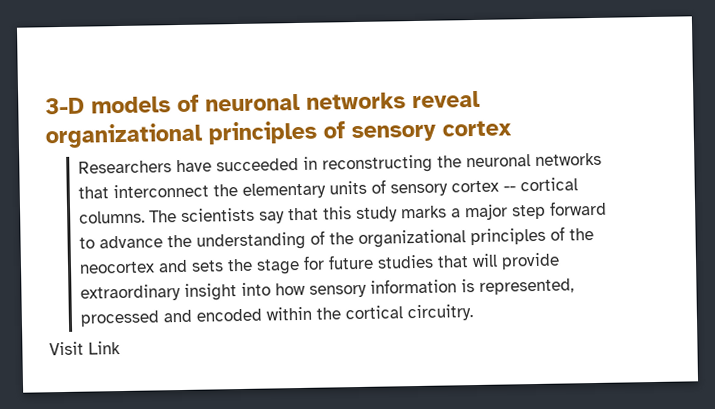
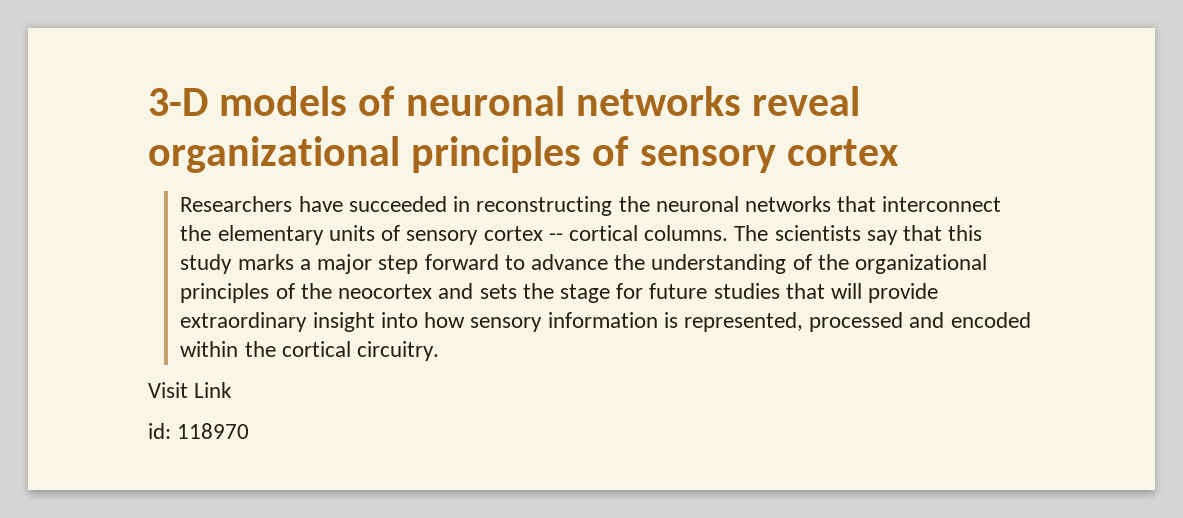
+ id: 118970

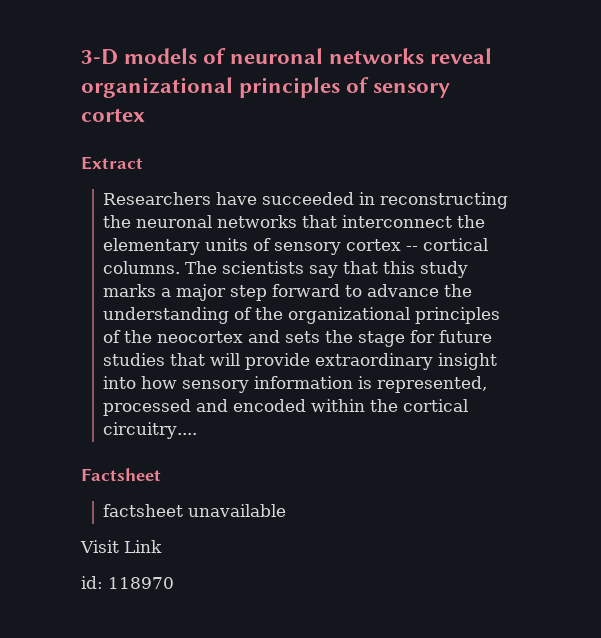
+ Extract
- The scientists say that this study marks a major step forward to advance the understanding of the organizational principles of the neocortex and sets the stage for future studies that will provide extraordinary insight into how sensory information is represented, processed and encoded within the cortical circuitry.
+ The scientists say that this study marks a major step forward to advance the understanding of the organizational principles of the neocortex and sets the stage for future studies that will provide extraordinary insight into how sensory information is represented, processed and encoded within the cortical circuitry....
+ Factsheet
+ factsheet unavailable

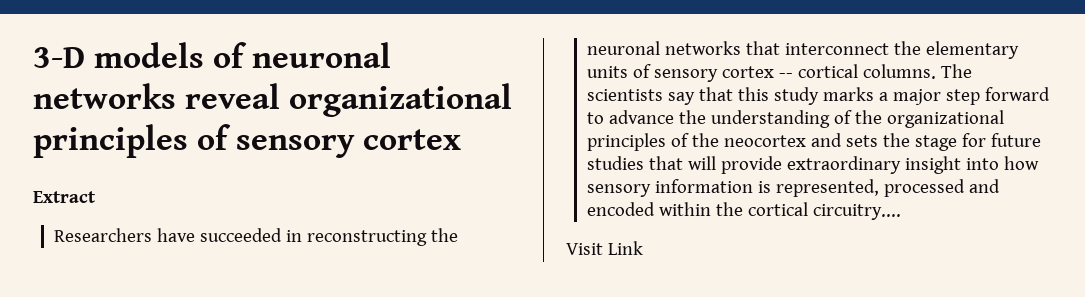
- Factsheet
- factsheet unavailable
- id: 118970

